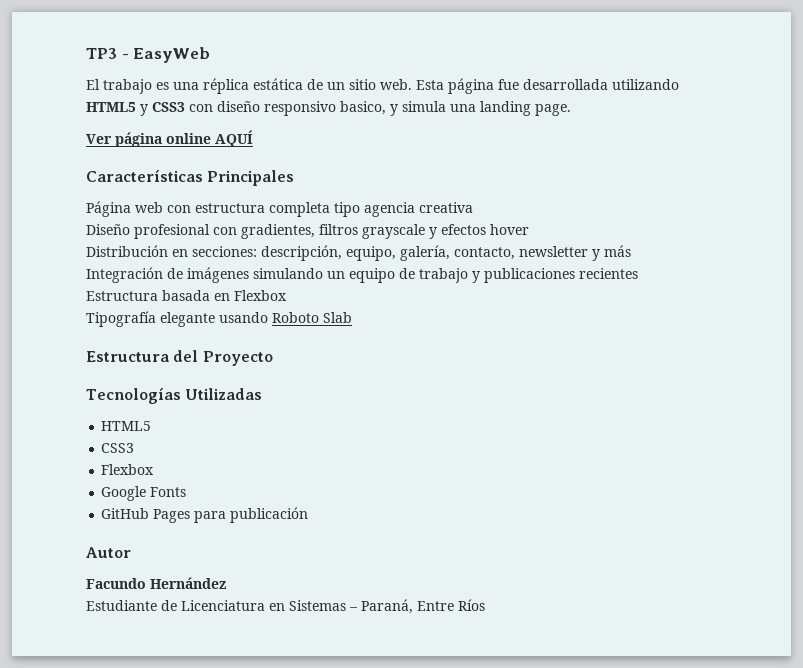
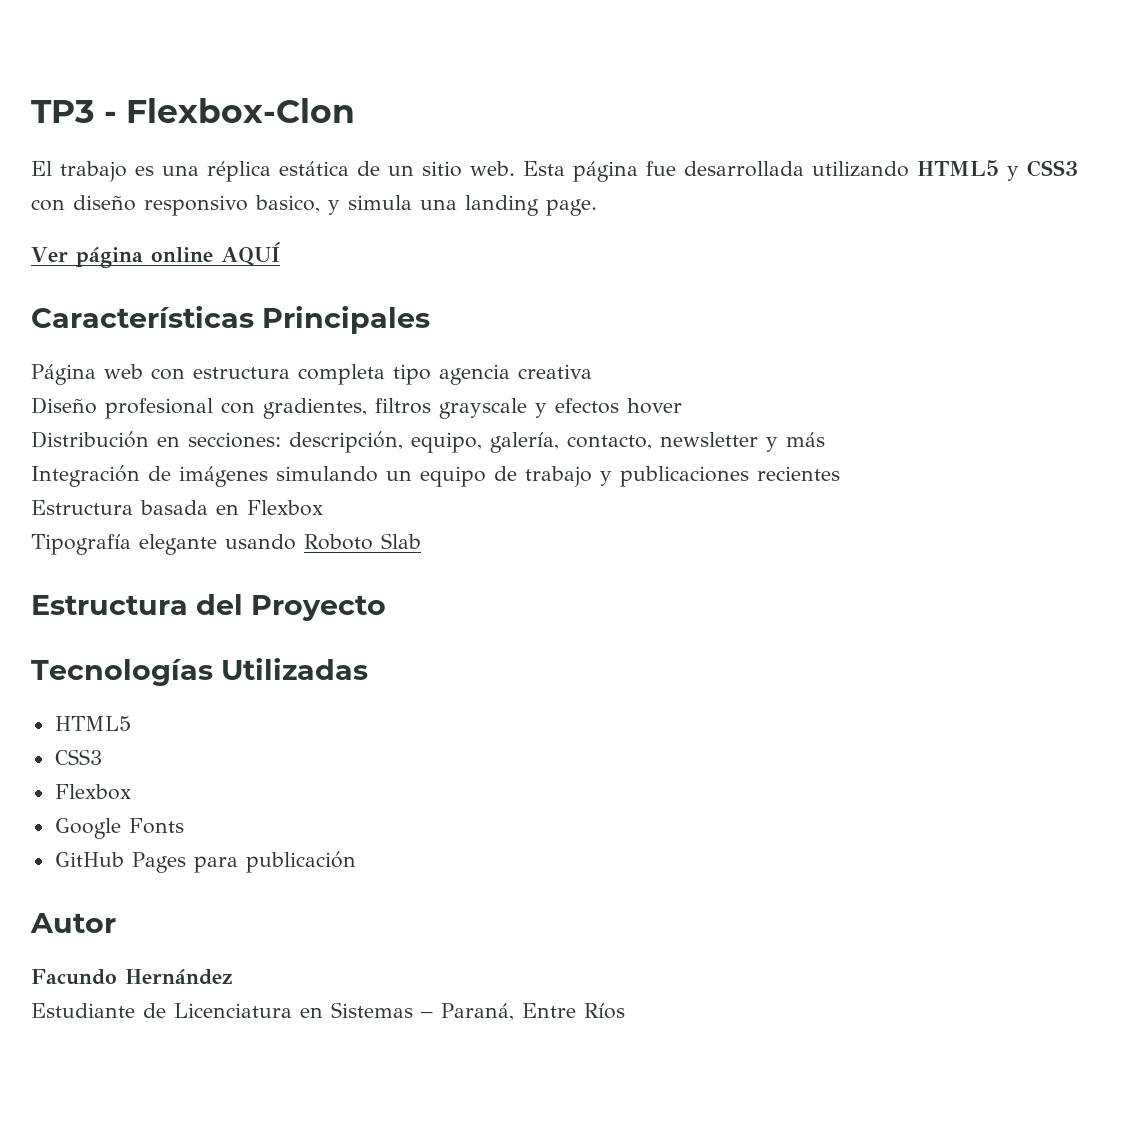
- TP3 - EasyWeb
+ TP3 - Flexbox-Clon

